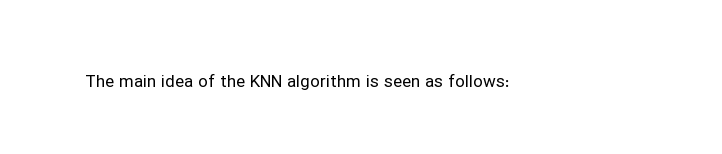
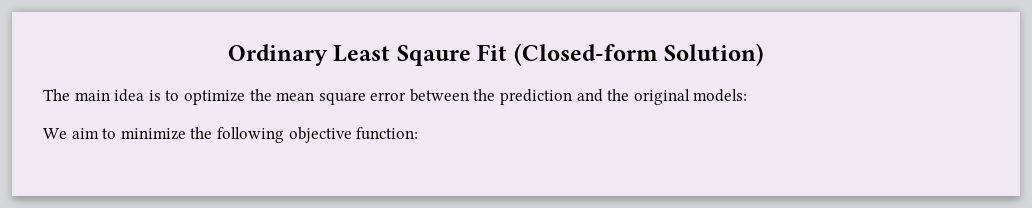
- The main idea of the KNN algorithm is seen as follows:
+ Ordinary Least Sqaure Fit (Closed-form Solution)
+ The main idea is to optimize the mean square error between the prediction and the original models:
+ We aim to minimize the following objective function:

